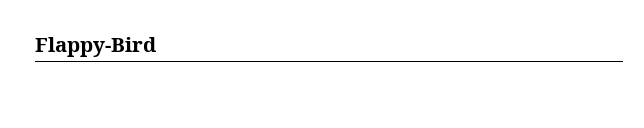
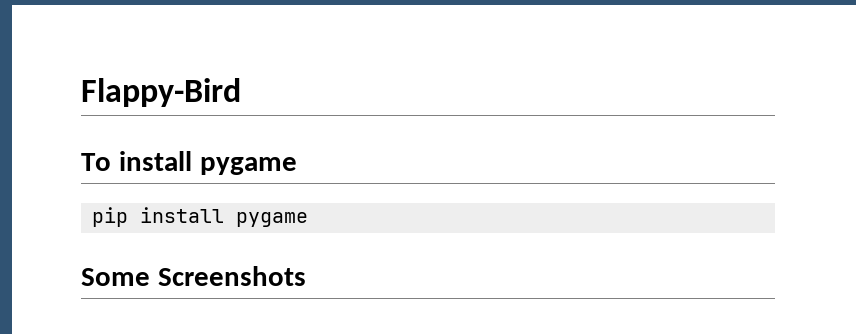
+ To install pygame
+ pip install pygame
+ Some Screenshots

